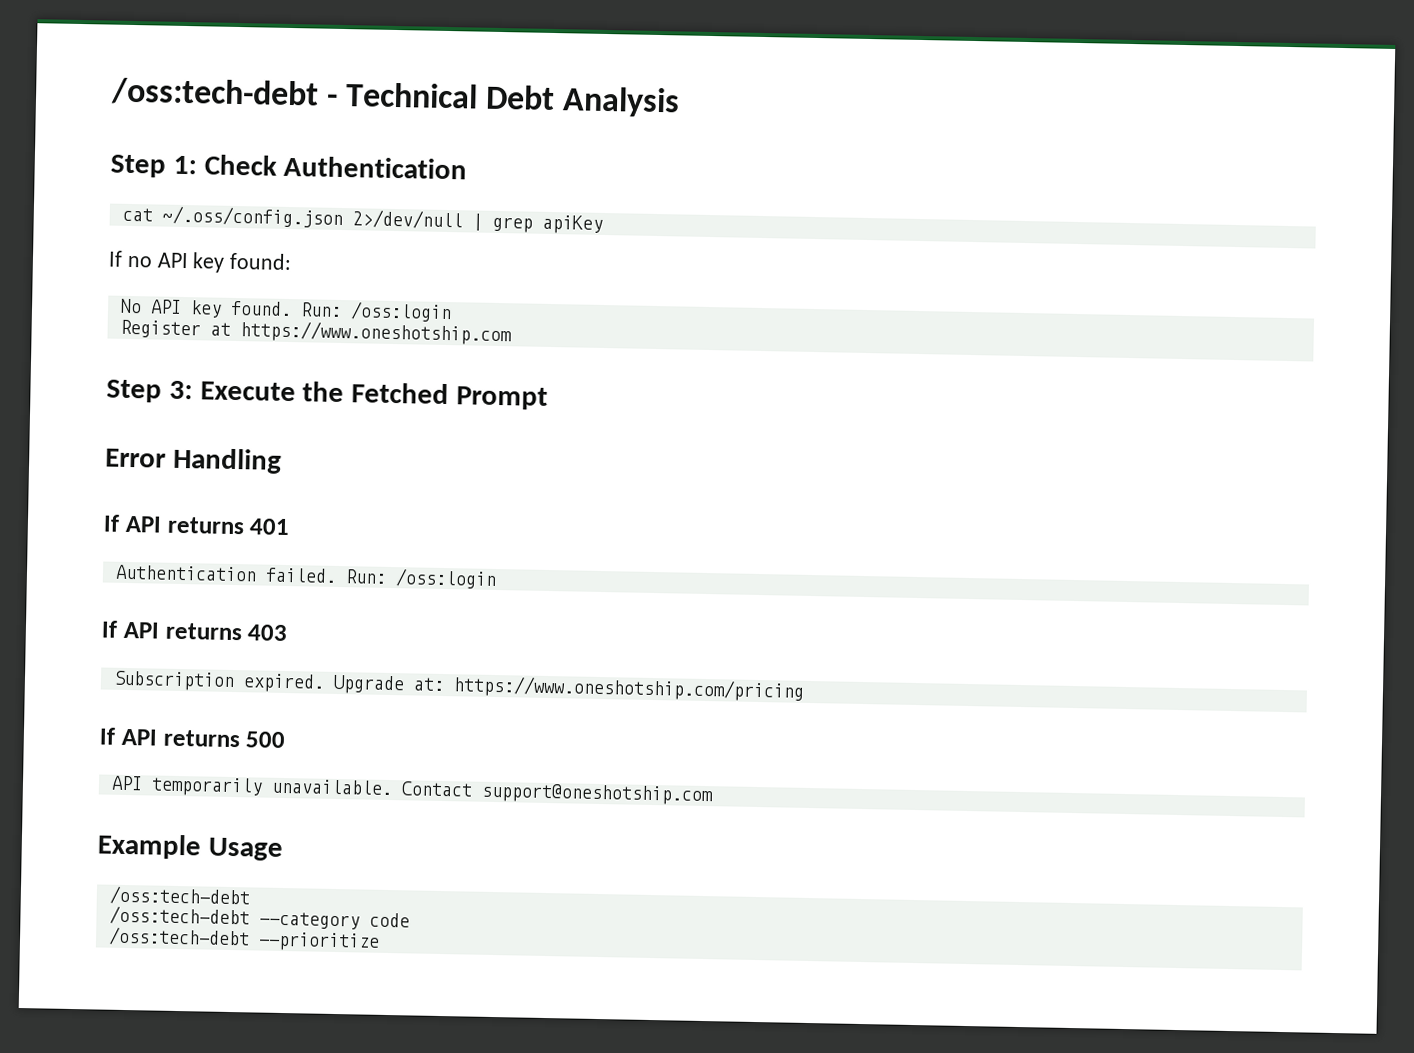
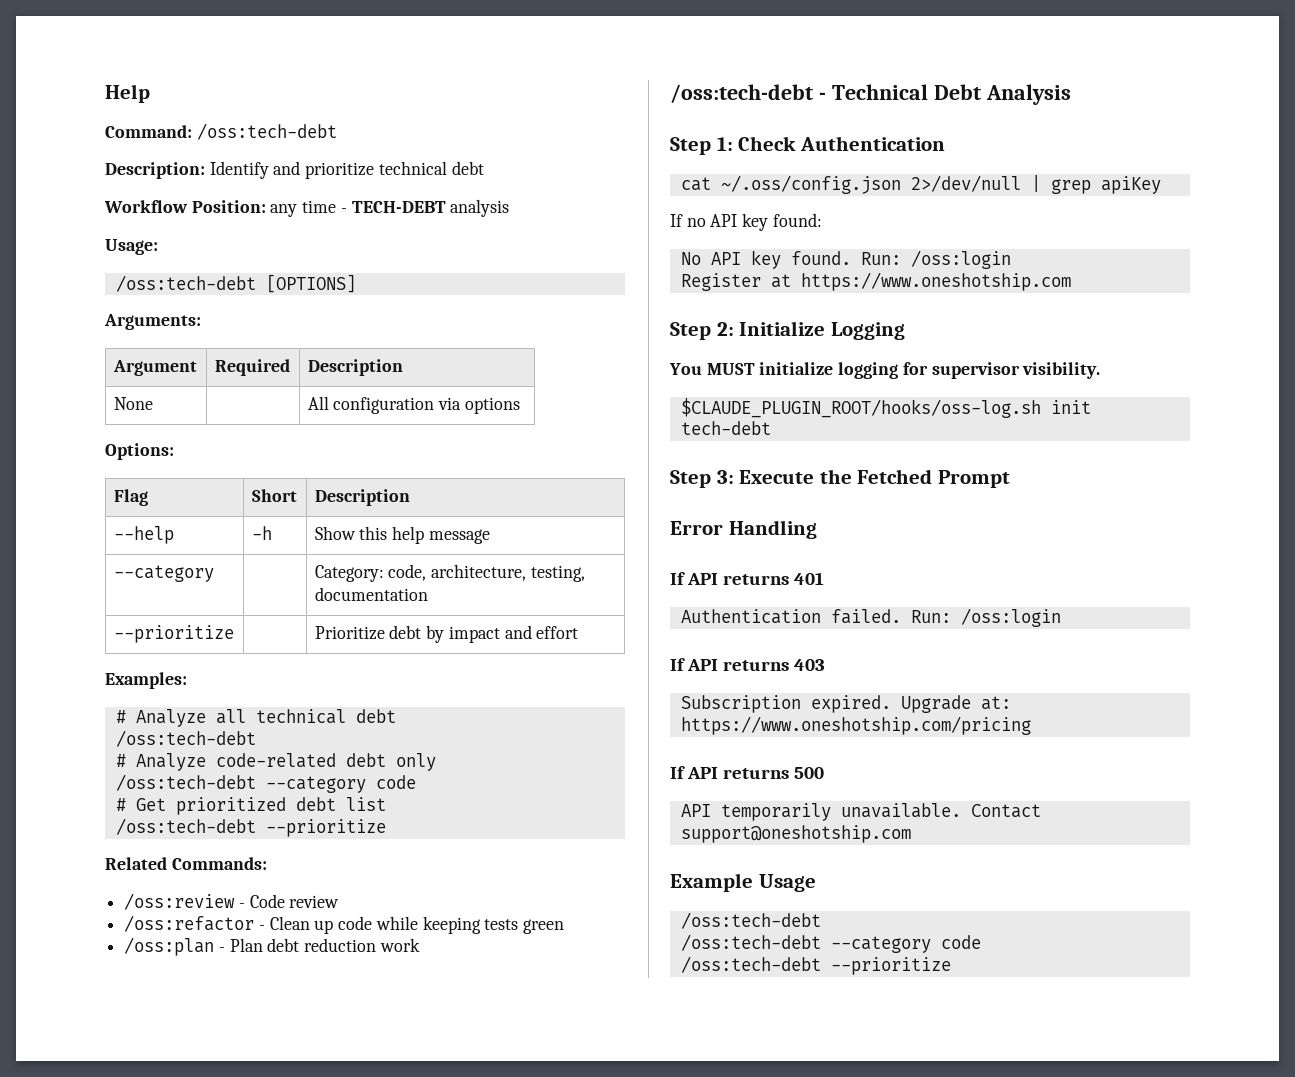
+ Help
+ Command: /oss:tech-debt
+ Description: Identify and prioritize technical debt
+ Workflow Position: any time - TECH-DEBT analysis
+ Usage:
+ /oss:tech-debt [OPTIONS]
+ Arguments:
+ Argument | Required | Description
+ None | | All configuration via options
+ Options:
+ Flag | Short | Description
+ --help | -h | Show this help message
+ --category | | Category: code, architecture, testing, documentation
+ --prioritize | | Prioritize debt by impact and effort
+ Examples:
+ # Analyze all technical debt
+ /oss:tech-debt
+ # Analyze code-related debt only
+ /oss:tech-debt --category code
+ # Get prioritized debt list
+ /oss:tech-debt --prioritize
+ Related Commands:
+ /oss:review - Code review
+ /oss:refactor - Clean up code while keeping tests green
+ /oss:plan - Plan debt reduction work
+ Step 2: Initialize Logging
+ You MUST initialize logging for supervisor visibility.
+ $CLAUDE_PLUGIN_ROOT/hooks/oss-log.sh init tech-debt

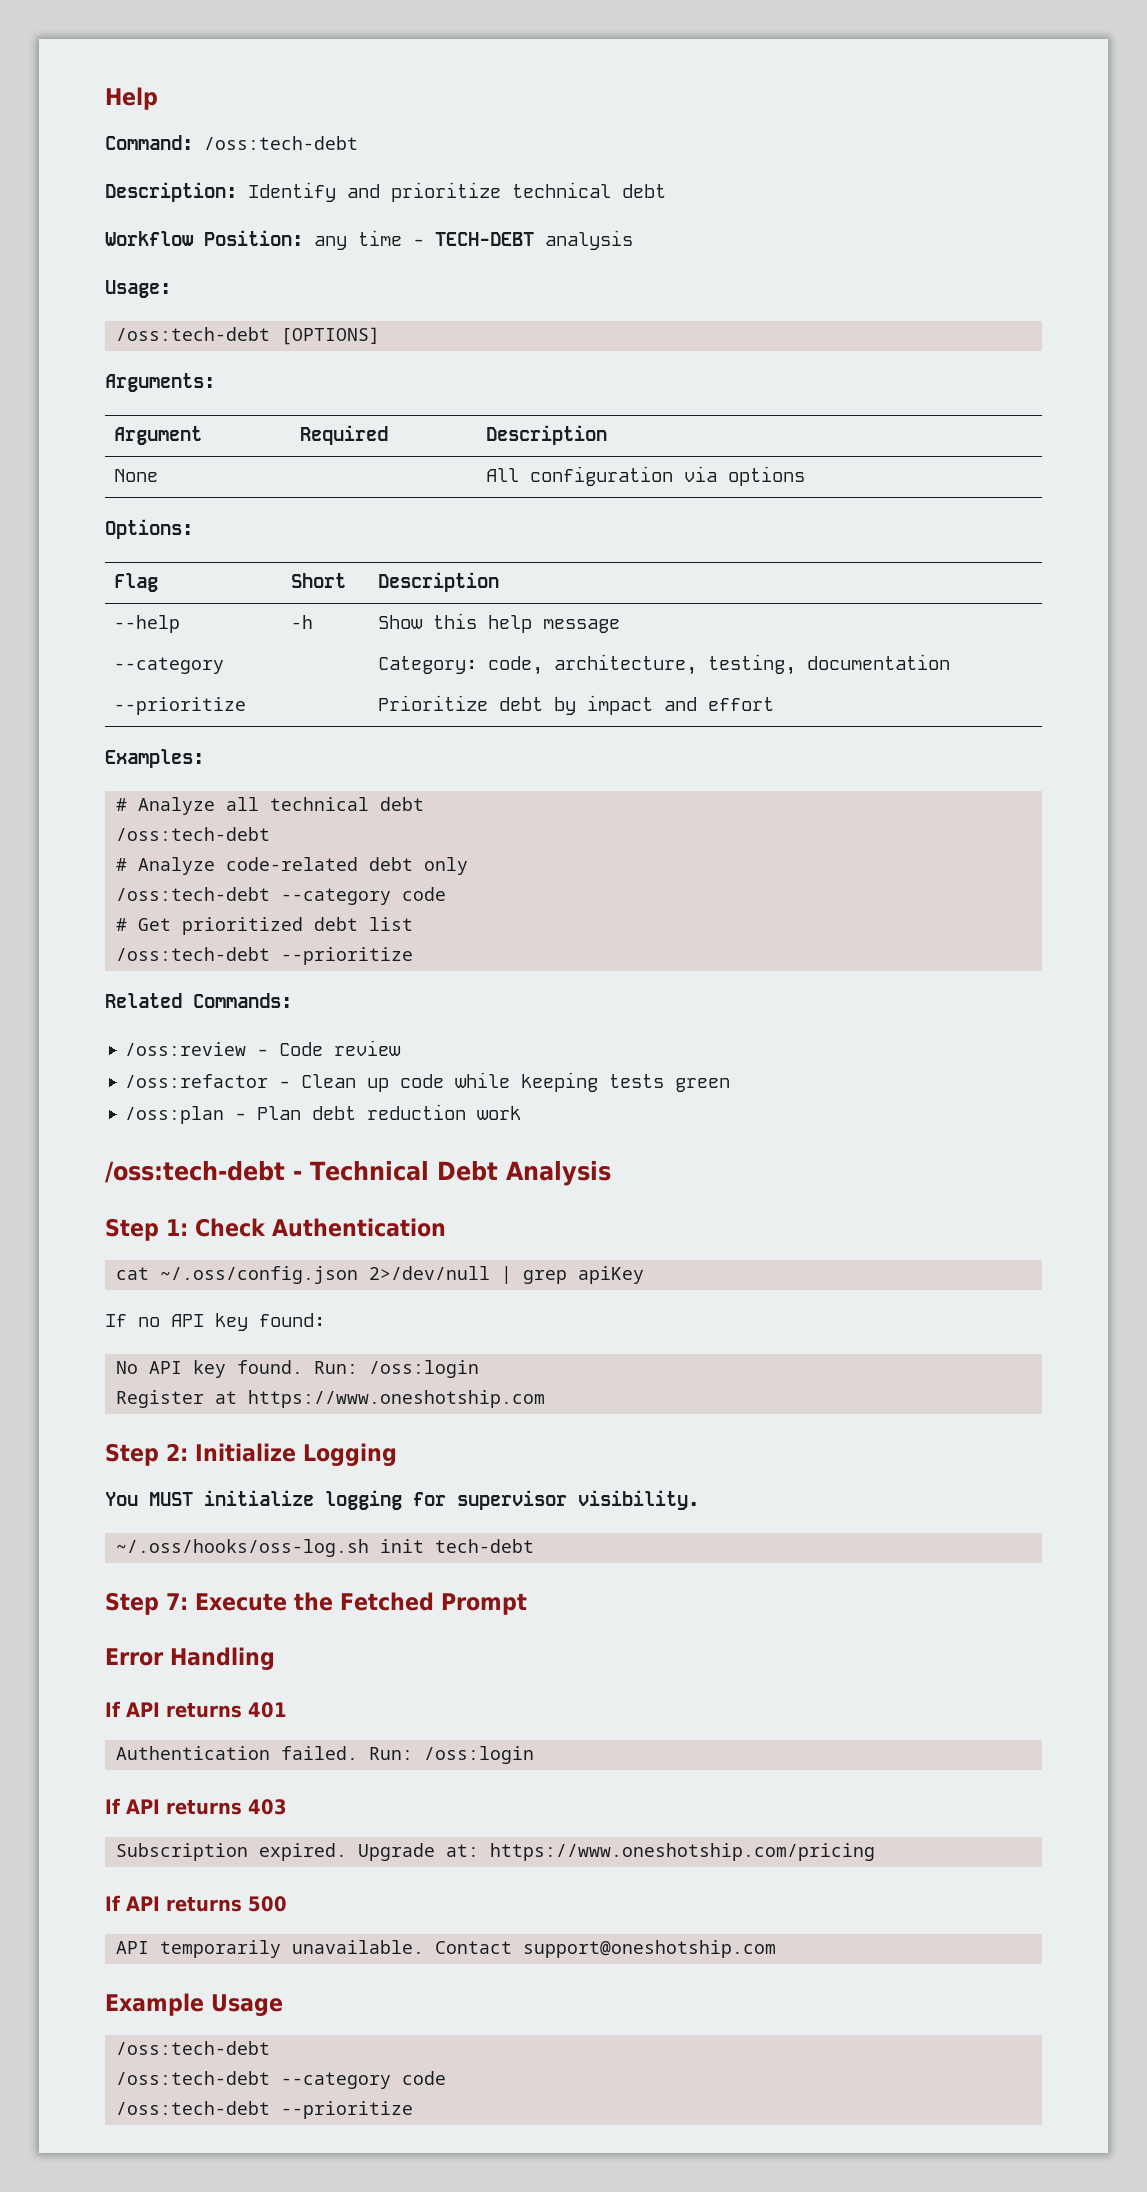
- $CLAUDE_PLUGIN_ROOT/hooks/oss-log.sh init tech-debt
+ ~/.oss/hooks/oss-log.sh init tech-debt
- Step 3: Execute the Fetched Prompt
+ Step 7: Execute the Fetched Prompt

